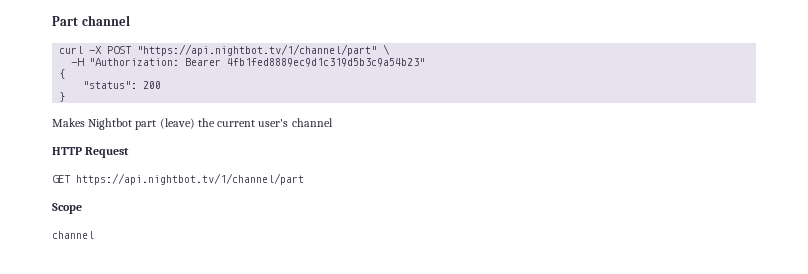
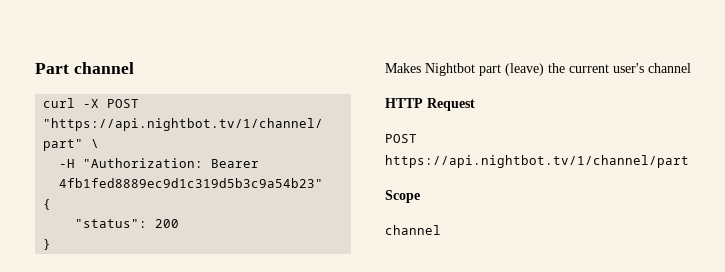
- GET https://api.nightbot.tv/1/channel/part
+ POST https://api.nightbot.tv/1/channel/part

